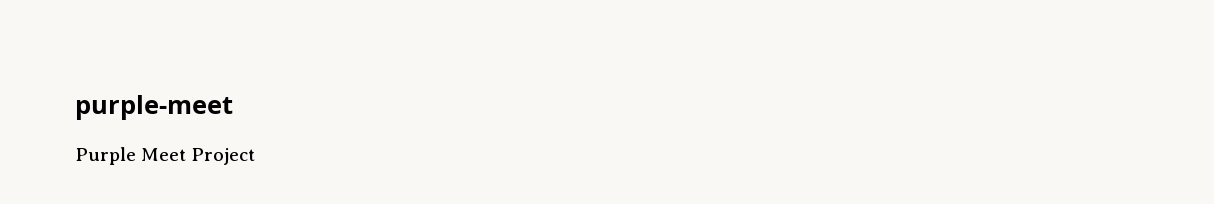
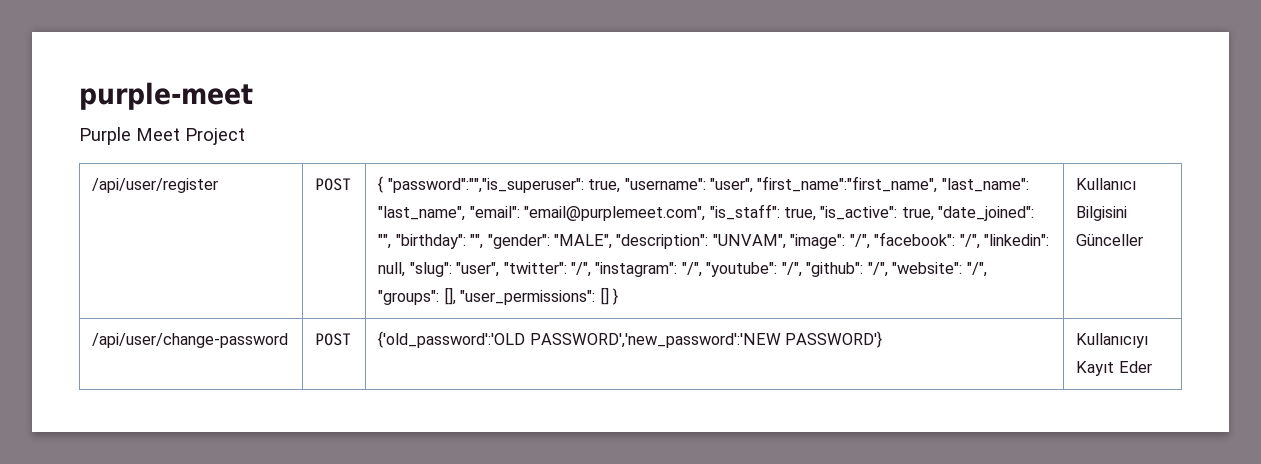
+ /api/user/register | POST | { "password":"","is_superuser": true, "username": "user", "first_name":"first_name", "last_name": "last_name", "email": "email@purplemeet.com", "is_staff": true, "is_active": true, "date_joined": "", "birthday": "", "gender": "MALE", "description": "UNVAM", "image": "/", "facebook": "/", "linkedin": null, "slug": "user", "twitter": "/", "instagram": "/", "youtube": "/", "github": "/", "website": "/", "groups": [], "user_permissions": [] } | Kullanıcı Bilgisini Günceller
+ /api/user/change-password | POST | {'old_password':'OLD PASSWORD','new_password':'NEW PASSWORD'} | Kullanıcıyı Kayıt Eder

